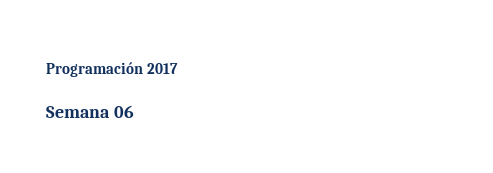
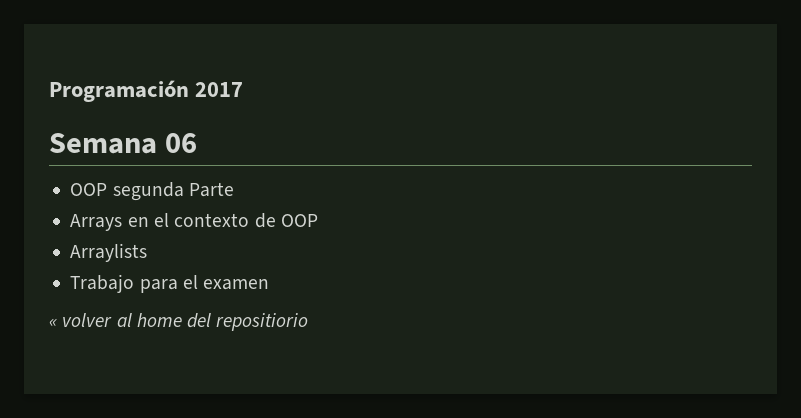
+ OOP segunda Parte
+ Arrays en el contexto de OOP
+ Arraylists
+ Trabajo para el examen
+ « volver al home del repositiorio

